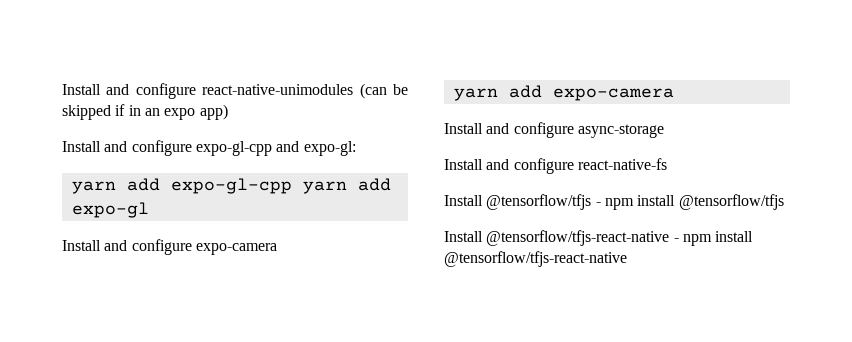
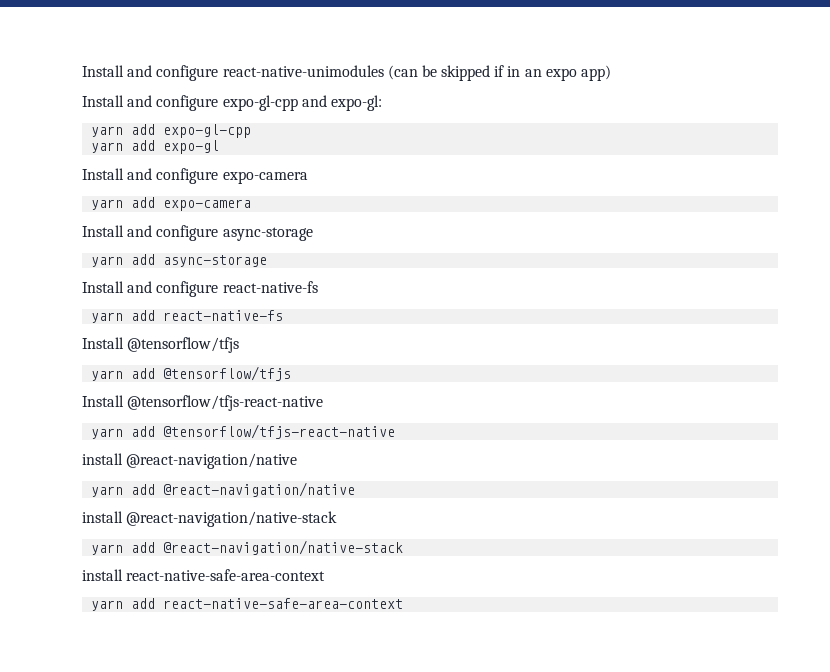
- yarn add expo-gl-cpp yarn add expo-gl
+ yarn add expo-gl-cpp
+ yarn add expo-gl
+ yarn add async-storage
+ yarn add react-native-fs
- Install @tensorflow/tfjs - npm install @tensorflow/tfjs
+ Install @tensorflow/tfjs
+ yarn add @tensorflow/tfjs
- Install @tensorflow/tfjs-react-native - npm install @tensorflow/tfjs-react-native
+ Install @tensorflow/tfjs-react-native
+ yarn add @tensorflow/tfjs-react-native
+ install @react-navigation/native
+ yarn add @react-navigation/native
+ install @react-navigation/native-stack
+ yarn add @react-navigation/native-stack
+ install react-native-safe-area-context
+ yarn add react-native-safe-area-context

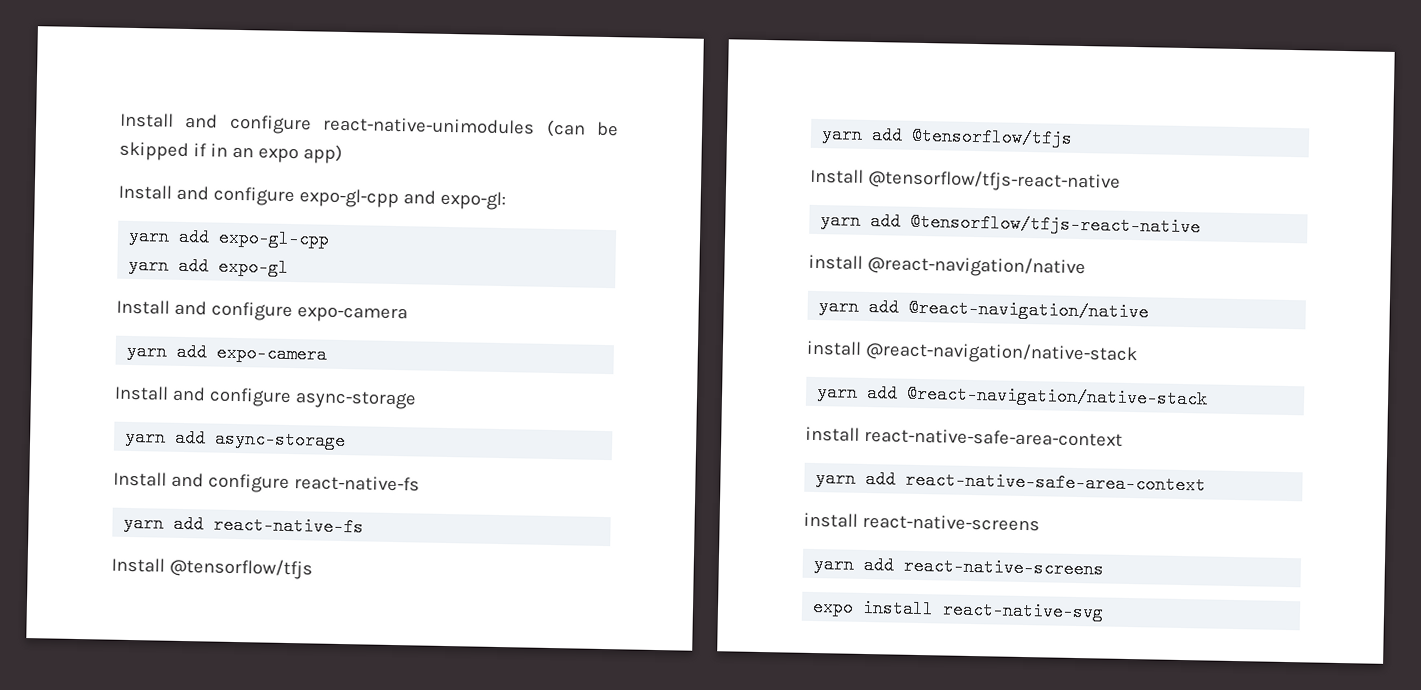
+ install react-native-screens
+ yarn add react-native-screens
+ expo install react-native-svg

